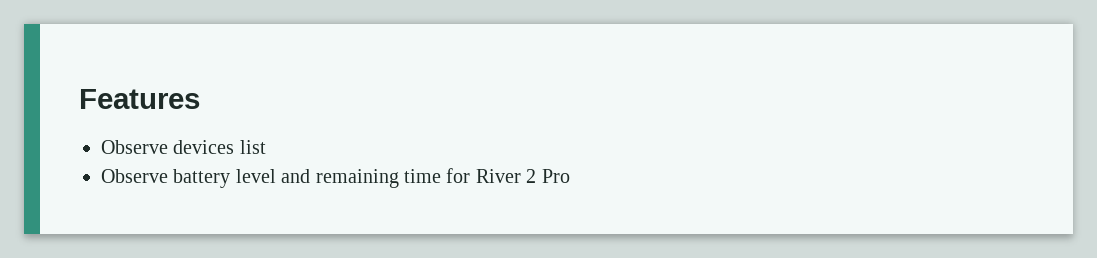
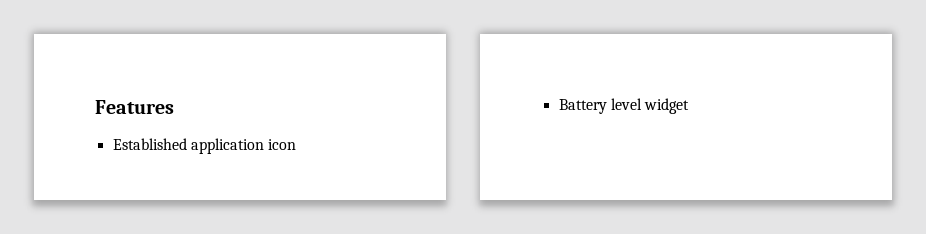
- Observe devices list
- Observe battery level and remaining time for River 2 Pro
+ Established application icon
+ Battery level widget

